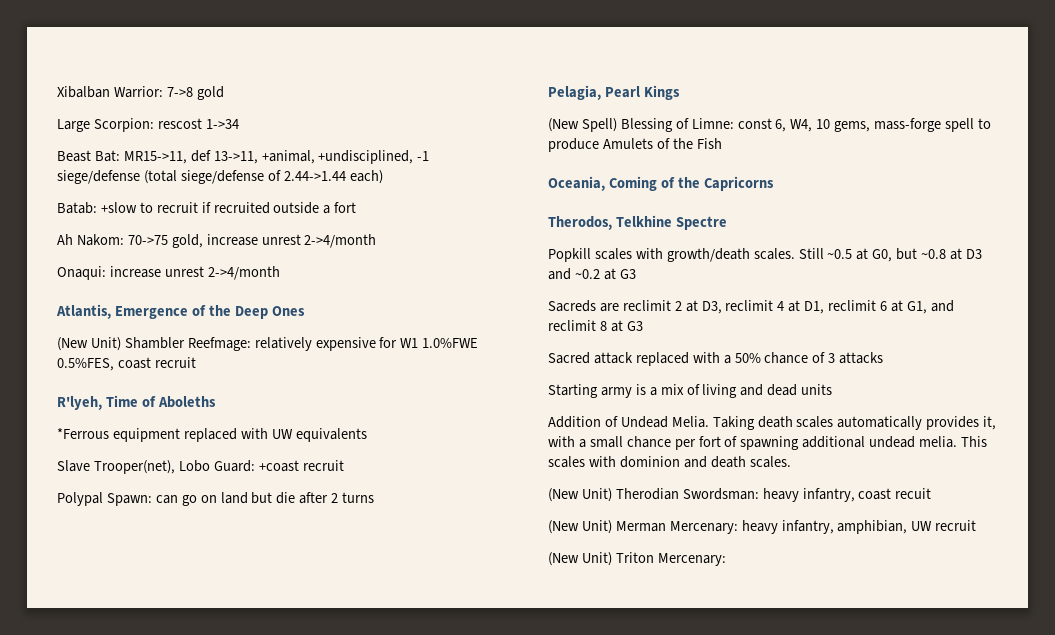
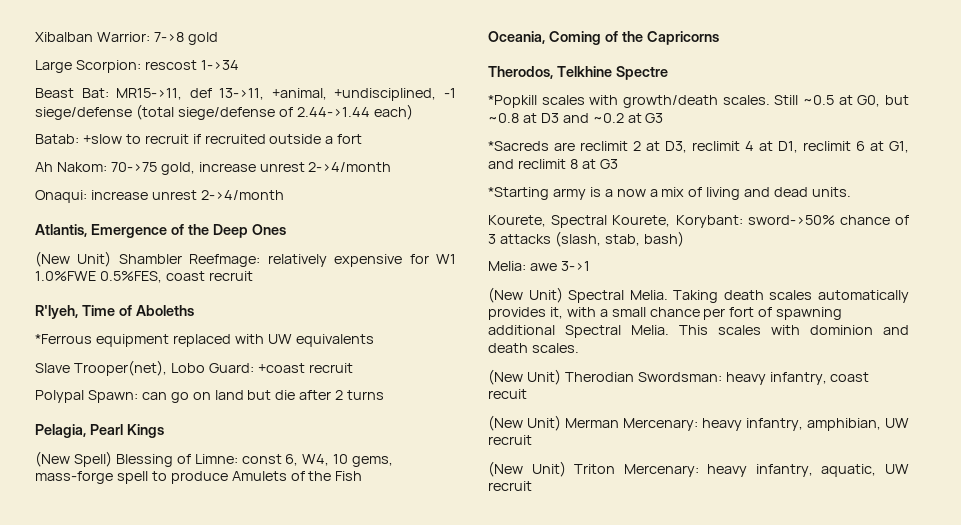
- Popkill scales with growth/death scales.
+ *Popkill scales with growth/death scales.
- Sacreds are reclimit 2 at D3, reclimit 4 at D1, reclimit 6 at G1, and reclimit 8 at G3
+ *Sacreds are reclimit 2 at D3, reclimit 4 at D1, reclimit 6 at G1, and reclimit 8 at G3
- Sacred attack replaced with a 50% chance of 3 attacks
- Starting army is a mix of living and dead units
- Addition of Undead Melia.
+ *Starting army is a now a mix of living and dead units.
+ Kourete, Spectral Kourete, Korybant: sword->50% chance of 3 attacks (slash, stab, bash)
+ Melia: awe 3->1
+ (New Unit) Spectral Melia.
- Taking death scales automatically provides it, with a small chance per fort of spawning additional undead melia.
+ Taking death scales automatically provides it, with a small chance per fort of spawning additional Spectral Melia.
- (New Unit) Triton Mercenary:
+ (New Unit) Triton Mercenary: heavy infantry, aquatic, UW recruit

